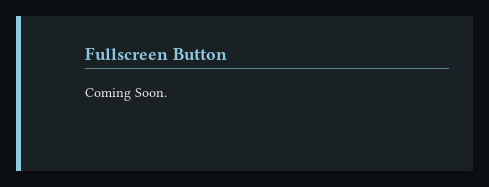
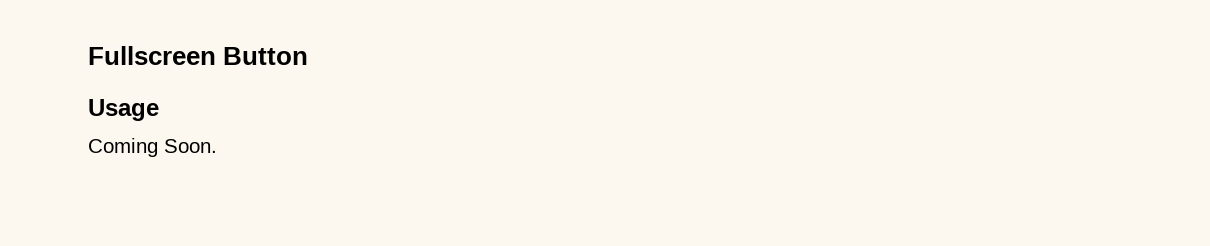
+ Usage

